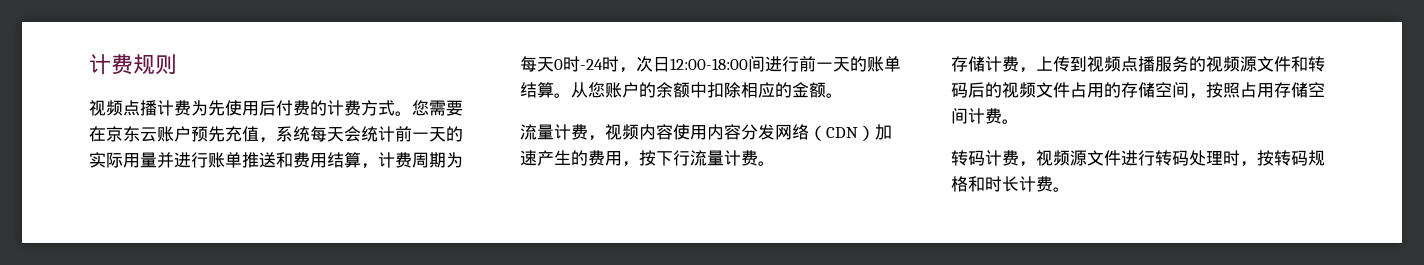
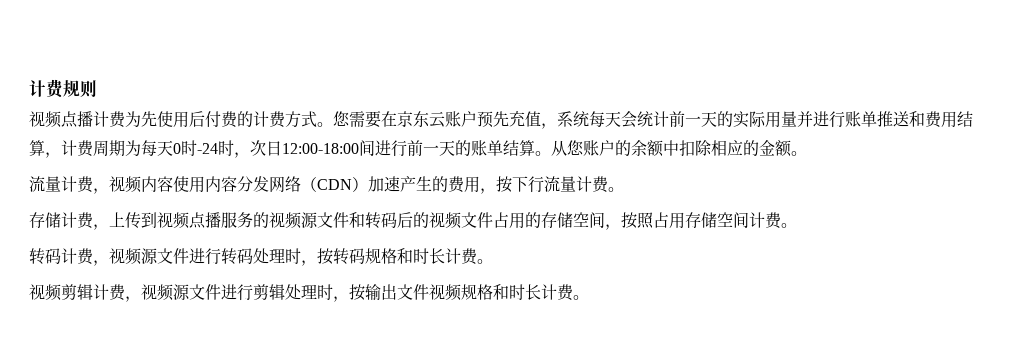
+ 视频剪辑计费，视频源文件进行剪辑处理时，按输出文件视频规格和时长计费。

